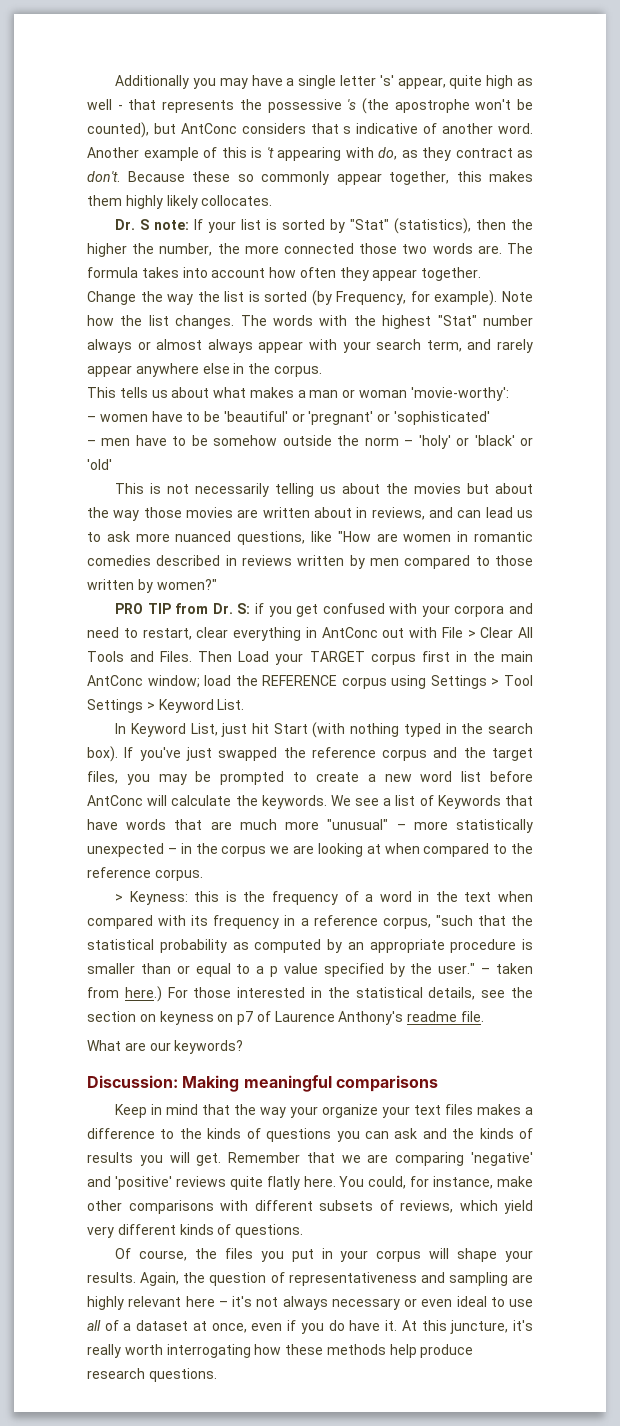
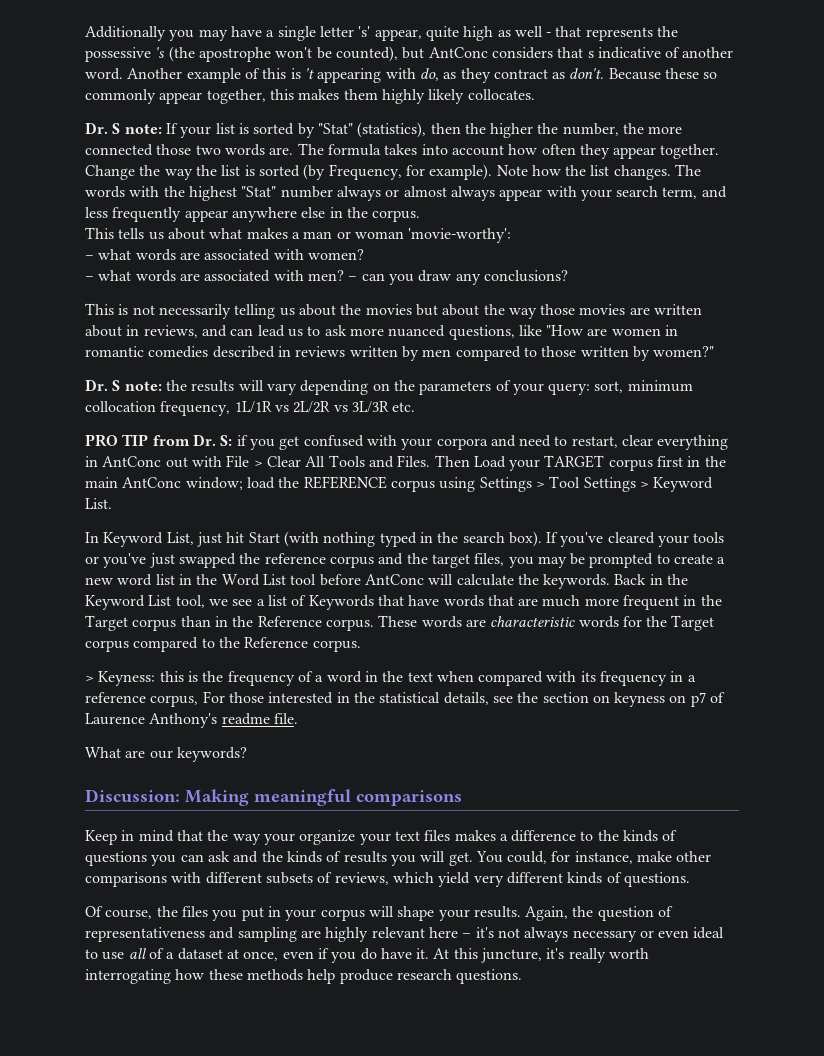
- The words with the highest "Stat" number always or almost always appear with your search term, and rarely appear anywhere else in the corpus.
+ The words with the highest "Stat" number always or almost always appear with your search term, and less frequently appear anywhere else in the corpus.
- – women have to be 'beautiful' or 'pregnant' or 'sophisticated'
- – men have to be somehow outside the norm – 'holy' or 'black' or 'old'
+ – what words are associated with women?
+ – what words are associated with men? – can you draw any conclusions?
+ Dr. S note: the results will vary depending on the parameters of your query: sort, minimum collocation frequency, 1L/1R vs 2L/2R vs 3L/3R etc.
- If you've just swapped the reference corpus and the target files, you may be prompted to create a new word list before AntConc will calculate the keywords.
+ If you've cleared your tools or you've just swapped the reference corpus and the target files, you may be prompted to create a new word list in the Word List tool before AntConc will calculate the keywords.
- We see a list of Keywords that have words that are much more "unusual" – more statistically unexpected – in the corpus we are looking at when compared to the reference corpus.
+ Back in the Keyword List tool, we see a list of Keywords that have words that are much more frequent in the Target corpus than in the Reference corpus. These words are characteristic words for the Target corpus compared to the Reference corpus.
- > Keyness: this is the frequency of a word in the text when compared with its frequency in a reference corpus, "such that the statistical probability as computed by an appropriate procedure is smaller than or equal to a p value specified by the user." – taken from here.) For those interested in the statistical details, see the section on keyness on p7 of Laurence Anthony's readme file.
+ > Keyness: this is the frequency of a word in the text when compared with its frequency in a reference corpus, For those interested in the statistical details, see the section on keyness on p7 of Laurence Anthony's readme file.
- Remember that we are comparing 'negative' and 'positive' reviews quite flatly here.

